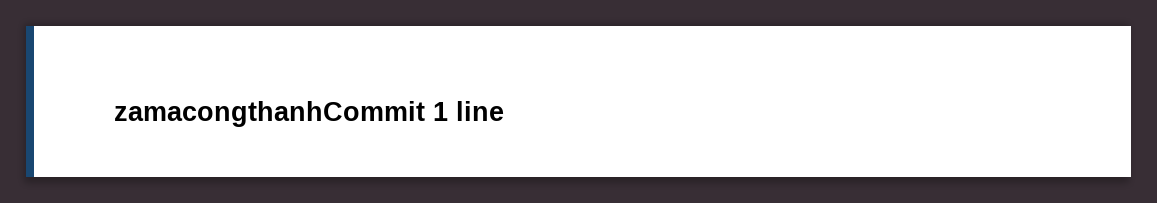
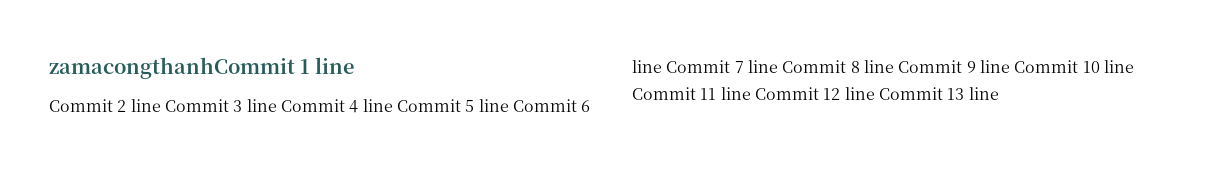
+ Commit 2 line Commit 3 line Commit 4 line Commit 5 line Commit 6 line Commit 7 line Commit 8 line Commit 9 line Commit 10 line Commit 11 line Commit 12 line Commit 13 line

